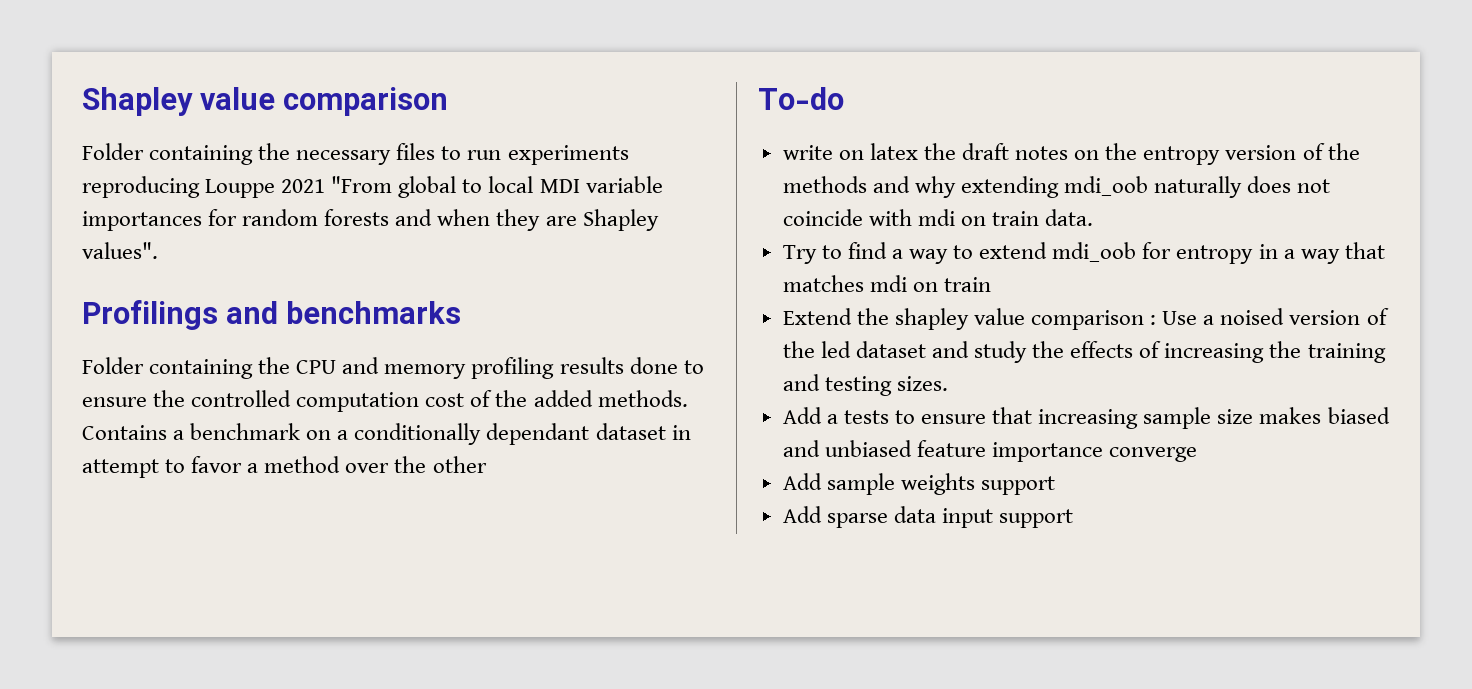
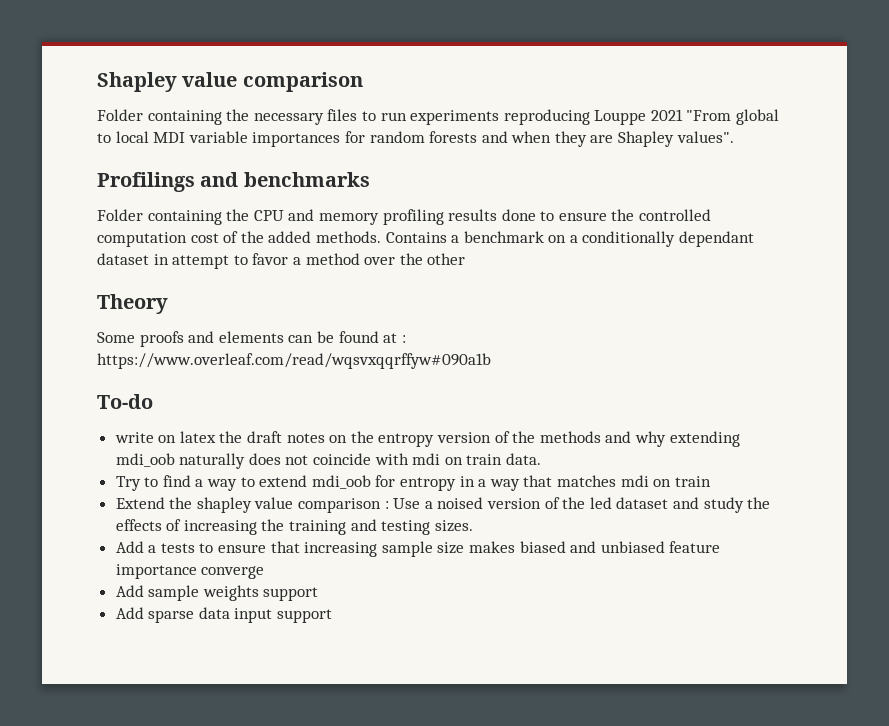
+ Theory
+ Some proofs and elements can be found at : https://www.overleaf.com/read/wqsvxqqrffyw#090a1b

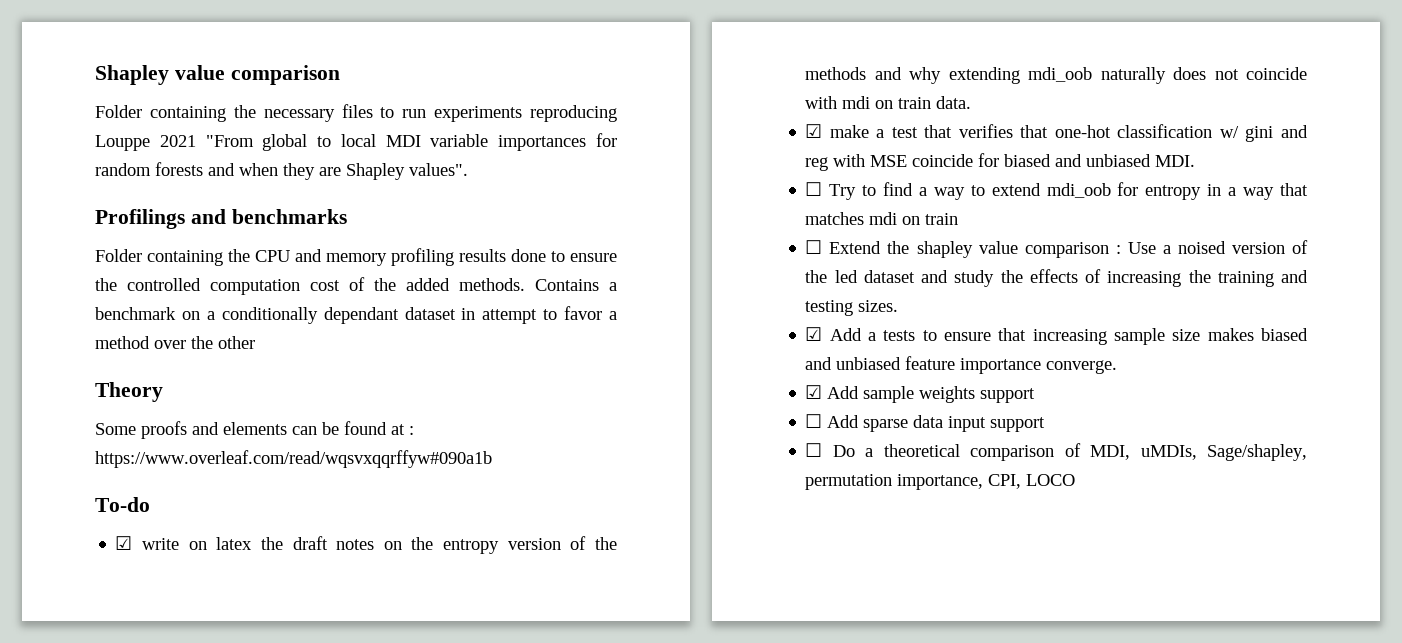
- write on latex the draft notes on the entropy version of the methods and why extending mdi_oob naturally does not coincide with mdi on train data.
+ ☑ write on latex the draft notes on the entropy version of the methods and why extending mdi_oob naturally does not coincide with mdi on train data.
- Try to find a way to extend mdi_oob for entropy in a way that matches mdi on train
+ ☑ make a test that verifies that one-hot classification w/ gini and reg with MSE coincide for biased and unbiased MDI.
+ ☐ Try to find a way to extend mdi_oob for entropy in a way that matches mdi on train
- Extend the shapley value comparison : Use a noised version of the led dataset and study the effects of increasing the training and testing sizes.
+ ☐ Extend the shapley value comparison : Use a noised version of the led dataset and study the effects of increasing the training and testing sizes.
- Add a tests to ensure that increasing sample size makes biased and unbiased feature importance converge
- Add sample weights support
+ ☑ Add a tests to ensure that increasing sample size makes biased and unbiased feature importance converge.
+ ☑ Add sample weights support
- Add sparse data input support
+ ☐ Add sparse data input support
+ ☐ Do a theoretical comparison of MDI, uMDIs, Sage/shapley, permutation importance, CPI, LOCO

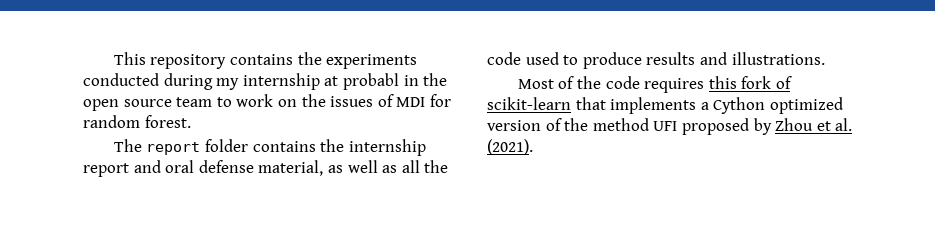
- Shapley value comparison
- Folder containing the necessary files to run experiments reproducing Louppe 2021 "From global to local MDI variable importances for random forests and when they are Shapley values".
- Profilings and benchmarks
- Folder containing the CPU and memory profiling results done to ensure the controlled computation cost of the added methods. Contains a benchmark on a conditionally dependant dataset in attempt to favor a method over the other
- Theory
- Some proofs and elements can be found at : https://www.overleaf.com/read/wqsvxqqrffyw#090a1b
- To-do
- ☑ write on latex the draft notes on the entropy version of the methods and why extending mdi_oob naturally does not coincide with mdi on train data.
- ☑ make a test that verifies that one-hot classification w/ gini and reg with MSE coincide for biased and unbiased MDI.
- ☐ Try to find a way to extend mdi_oob for entropy in a way that matches mdi on train
- ☐ Extend the shapley value comparison : Use a noised version of the led dataset and study the effects of increasing the training and testing sizes.
- ☑ Add a tests to ensure that increasing sample size makes biased and unbiased feature importance converge.
- ☑ Add sample weights support
- ☐ Add sparse data input support
- ☐ Do a theoretical comparison of MDI, uMDIs, Sage/shapley, permutation importance, CPI, LOCO
+ This repository contains the experiments conducted during my internship at probabl in the open source team to work on the issues of MDI for random forest.
+ The report folder contains the internship report and oral defense material, as well as all the code used to produce results and illustrations.
+ Most of the code requires this fork of scikit-learn that implements a Cython optimized version of the method UFI proposed by Zhou et al. (2021).

